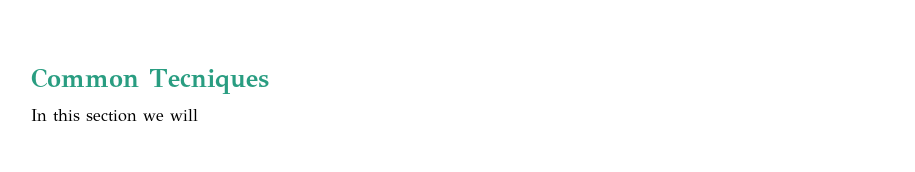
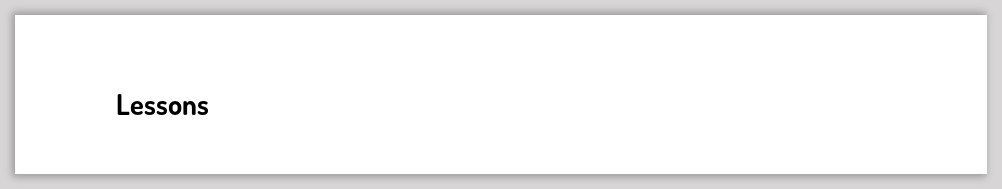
- Common Tecniques
- In this section we will
+ Lessons

